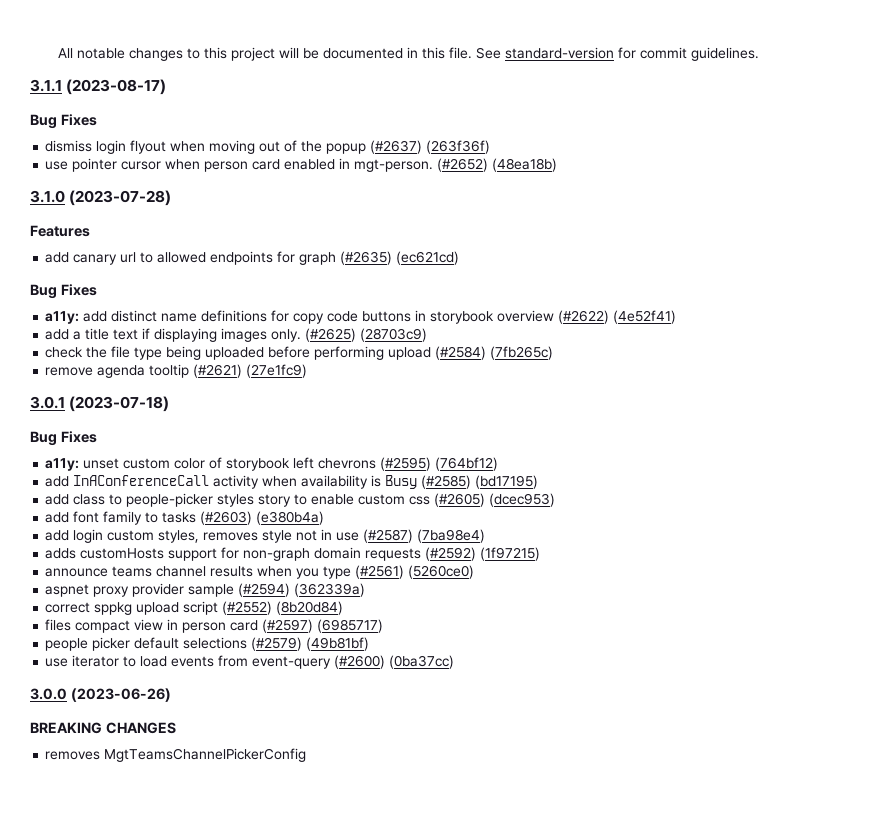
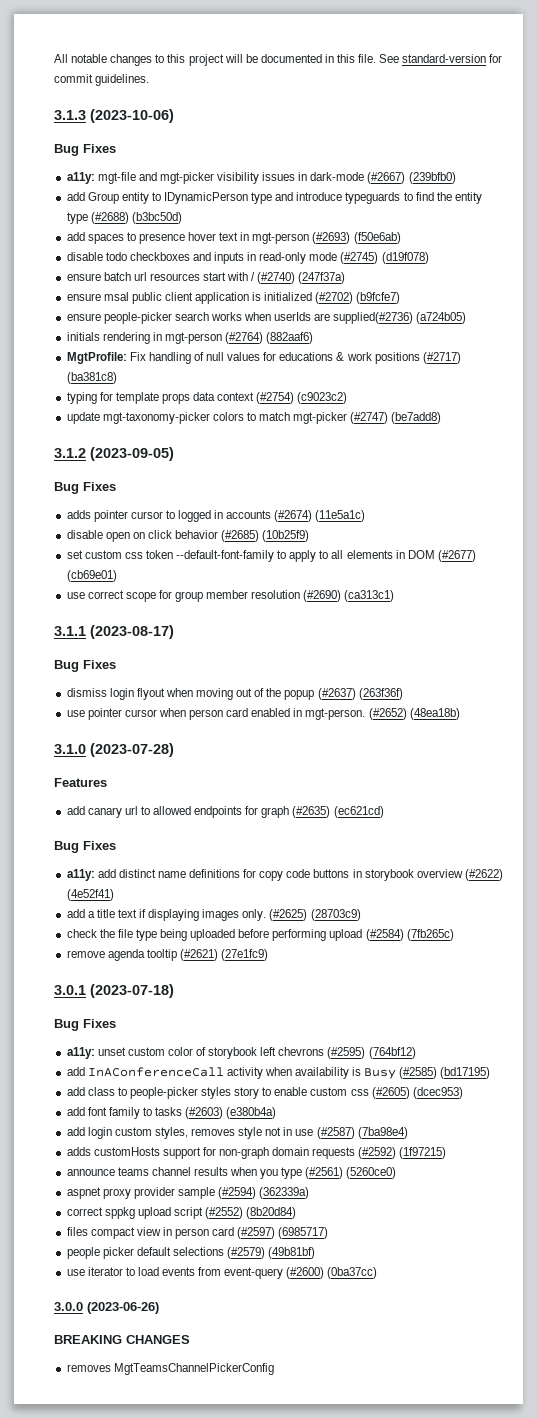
+ 3.1.3 (2023-10-06)
+ Bug Fixes
+ a11y: mgt-file and mgt-picker visibility issues in dark-mode (#2667) (239bfb0)
+ add Group entity to IDynamicPerson type and introduce typeguards to find the entity type (#2688) (b3bc50d)
+ add spaces to presence hover text in mgt-person (#2693) (f50e6ab)
+ disable todo checkboxes and inputs in read-only mode (#2745) (d19f078)
+ ensure batch url resources start with / (#2740) (247f37a)
+ ensure msal public client application is initialized (#2702) (b9fcfe7)
+ ensure people-picker search works when userIds are supplied(#2736) (a724b05)
+ initials rendering in mgt-person (#2764) (882aaf6)
+ MgtProfile: Fix handling of null values for educations & work positions (#2717) (ba381c8)
+ typing for template props data context (#2754) (c9023c2)
+ update mgt-taxonomy-picker colors to match mgt-picker (#2747) (be7add8)
+ 3.1.2 (2023-09-05)
+ Bug Fixes
+ adds pointer cursor to logged in accounts (#2674) (11e5a1c)
+ disable open on click behavior (#2685) (10b25f9)
+ set custom css token --default-font-family to apply to all elements in DOM (#2677) (cb69e01)
+ use correct scope for group member resolution (#2690) (ca313c1)

